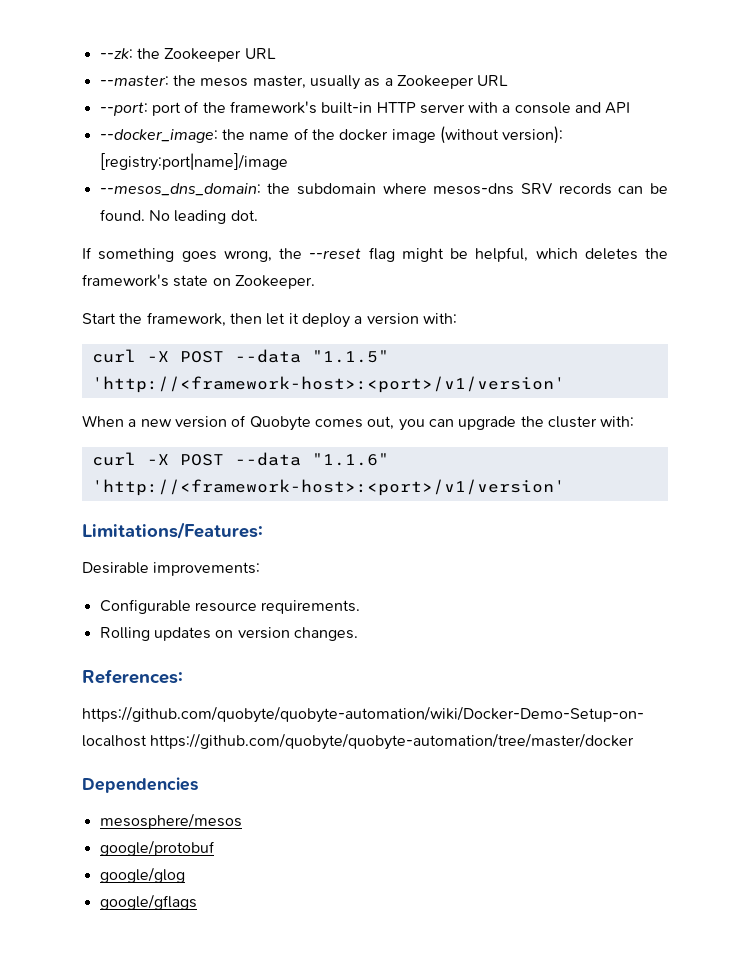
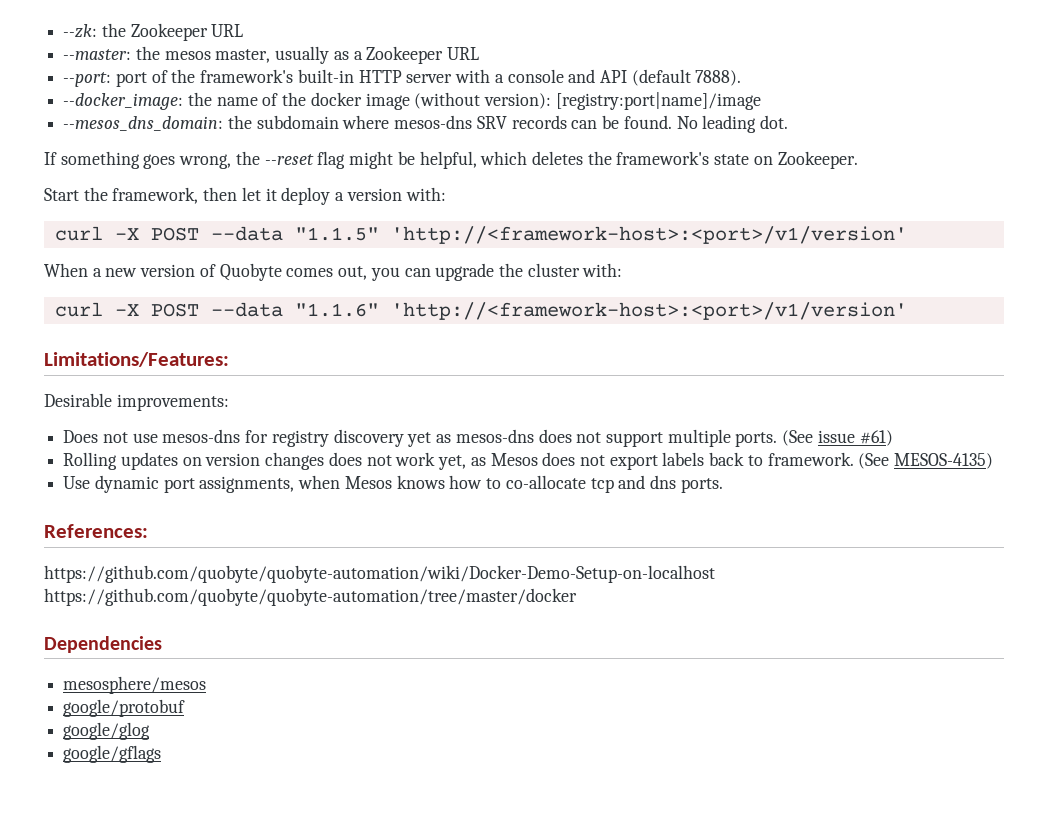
- --port: port of the framework's built-in HTTP server with a console and API
+ --port: port of the framework's built-in HTTP server with a console and API (default 7888).
- Configurable resource requirements.
- Rolling updates on version changes.
+ Does not use mesos-dns for registry discovery yet as mesos-dns does not support multiple ports. (See issue #61)
+ Rolling updates on version changes does not work yet, as Mesos does not export labels back to framework. (See MESOS-4135)
+ Use dynamic port assignments, when Mesos knows how to co-allocate tcp and dns ports.

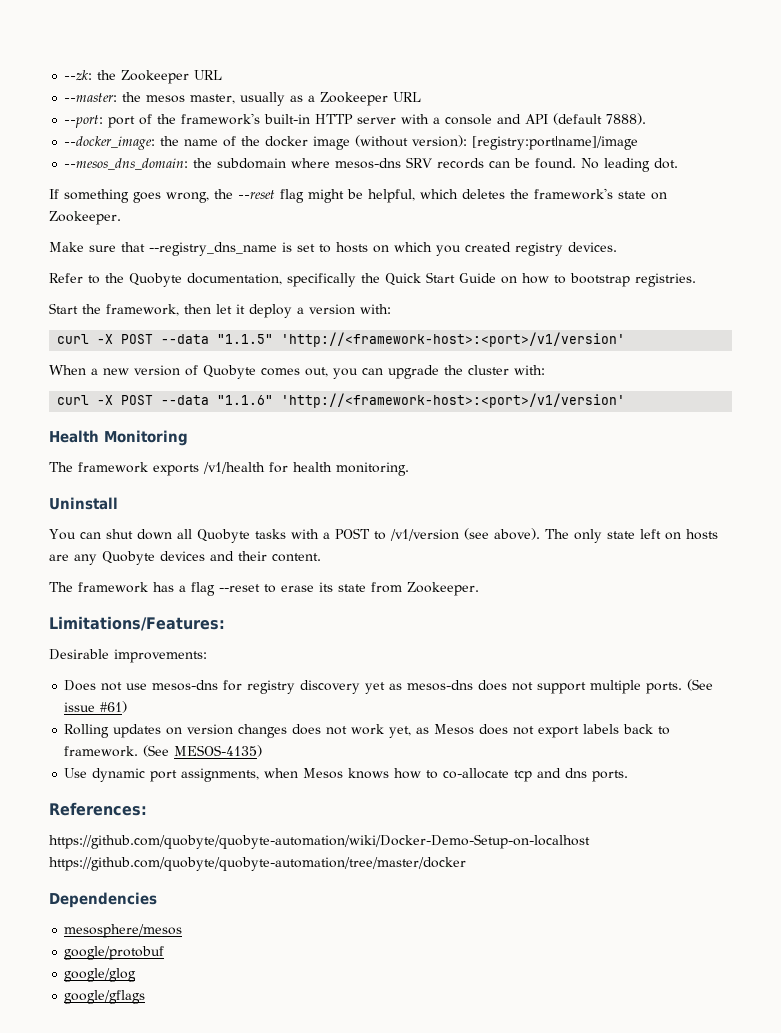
+ Make sure that --registry_dns_name is set to hosts on which you created registry devices.
+ Refer to the Quobyte documentation, specifically the Quick Start Guide on how to bootstrap registries.
+ Health Monitoring
+ The framework exports /v1/health for health monitoring.
+ Uninstall
+ You can shut down all Quobyte tasks with a POST to /v1/version (see above). The only state left on hosts are any Quobyte devices and their content.
+ The framework has a flag --reset to erase its state from Zookeeper.

